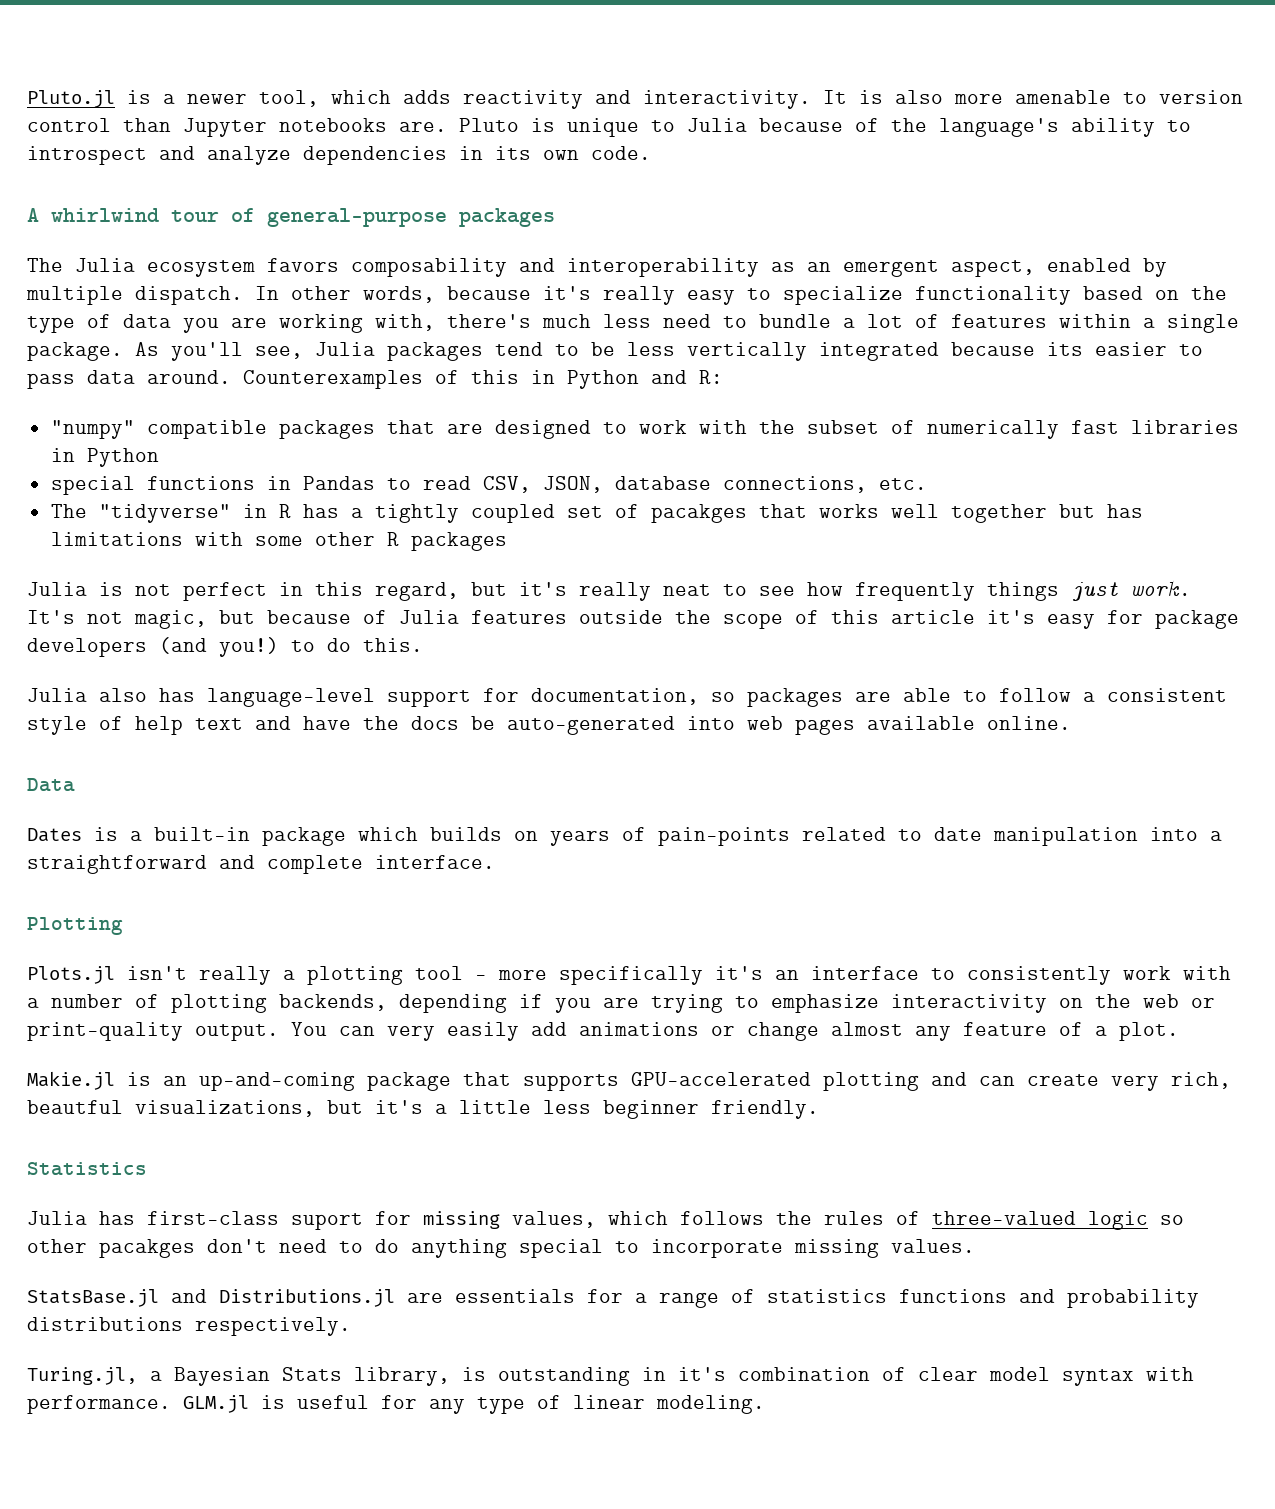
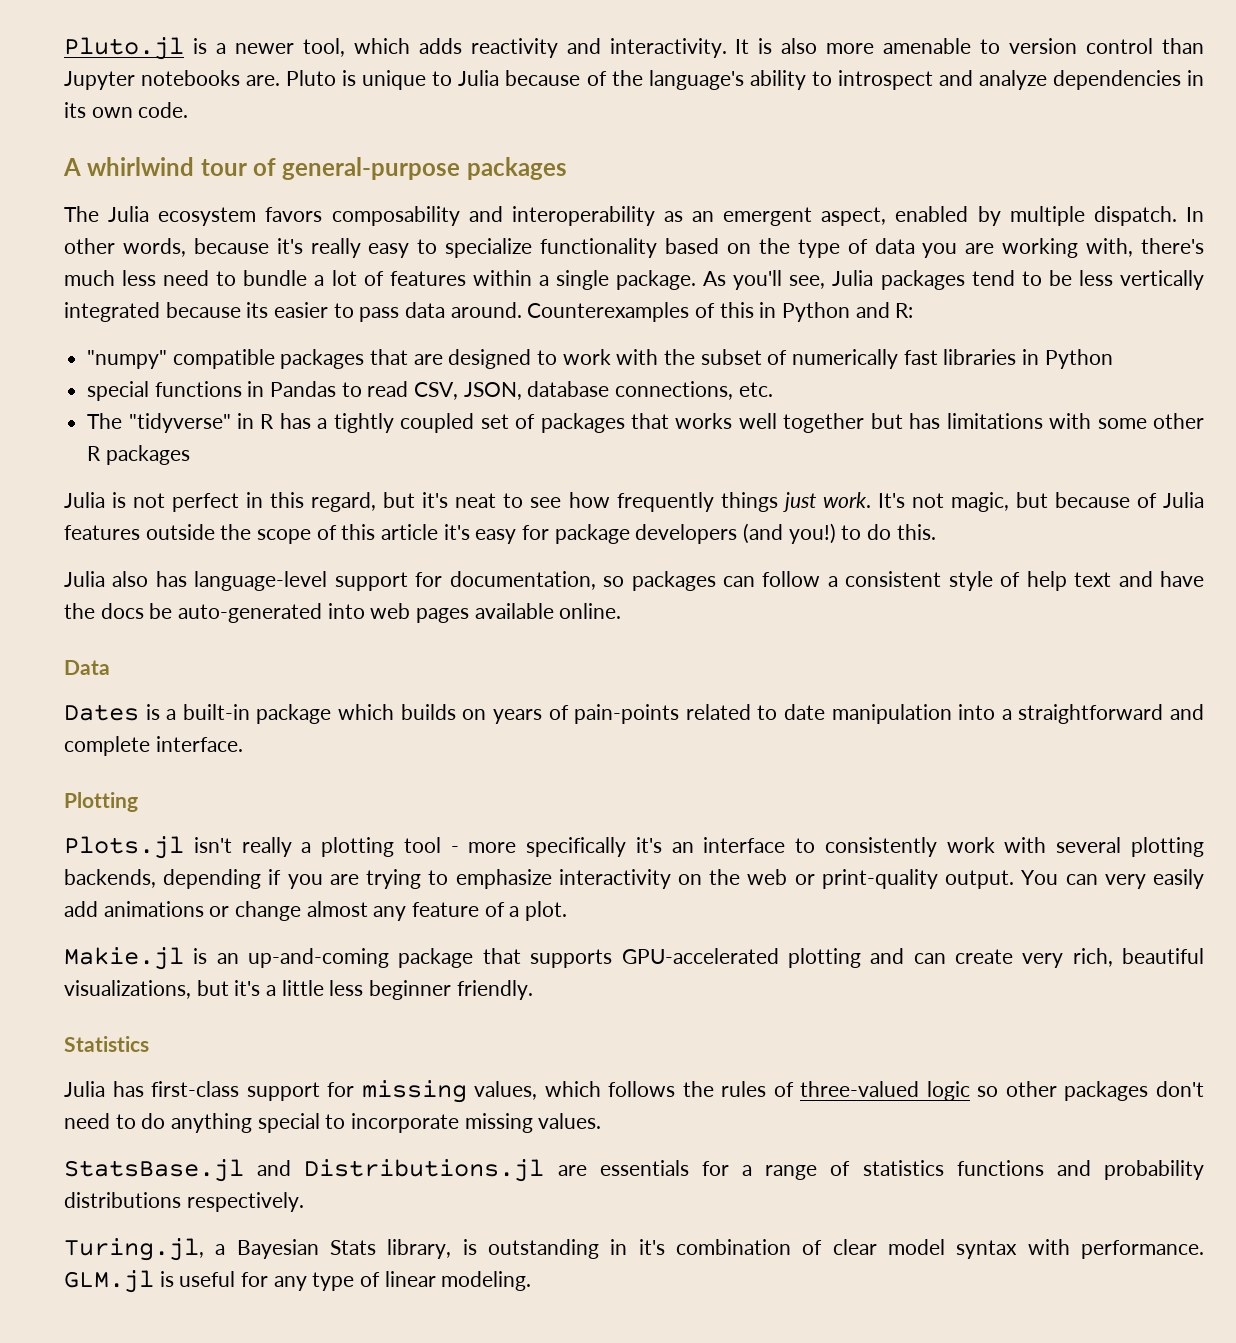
- The "tidyverse" in R has a tightly coupled set of pacakges that works well together but has limitations with some other R packages
+ The "tidyverse" in R has a tightly coupled set of packages that works well together but has limitations with some other R packages
- Julia is not perfect in this regard, but it's really neat to see how frequently things just work.
+ Julia is not perfect in this regard, but it's neat to see how frequently things just work.
- Julia also has language-level support for documentation, so packages are able to follow a consistent style of help text and have the docs be auto-generated into web pages available online.
+ Julia also has language-level support for documentation, so packages can follow a consistent style of help text and have the docs be auto-generated into web pages available online.
- Plots.jl isn't really a plotting tool - more specifically it's an interface to consistently work with a number of plotting backends, depending if you are trying to emphasize interactivity on the web or print-quality output.
+ Plots.jl isn't really a plotting tool - more specifically it's an interface to consistently work with several plotting backends, depending if you are trying to emphasize interactivity on the web or print-quality output.
- Makie.jl is an up-and-coming package that supports GPU-accelerated plotting and can create very rich, beautful visualizations, but it's a little less beginner friendly.
+ Makie.jl is an up-and-coming package that supports GPU-accelerated plotting and can create very rich, beautiful visualizations, but it's a little less beginner friendly.
- Julia has first-class suport for missing values, which follows the rules of three-valued logic so other pacakges don't need to do anything special to incorporate missing values.
+ Julia has first-class support for missing values, which follows the rules of three-valued logic so other packages don't need to do anything special to incorporate missing values.

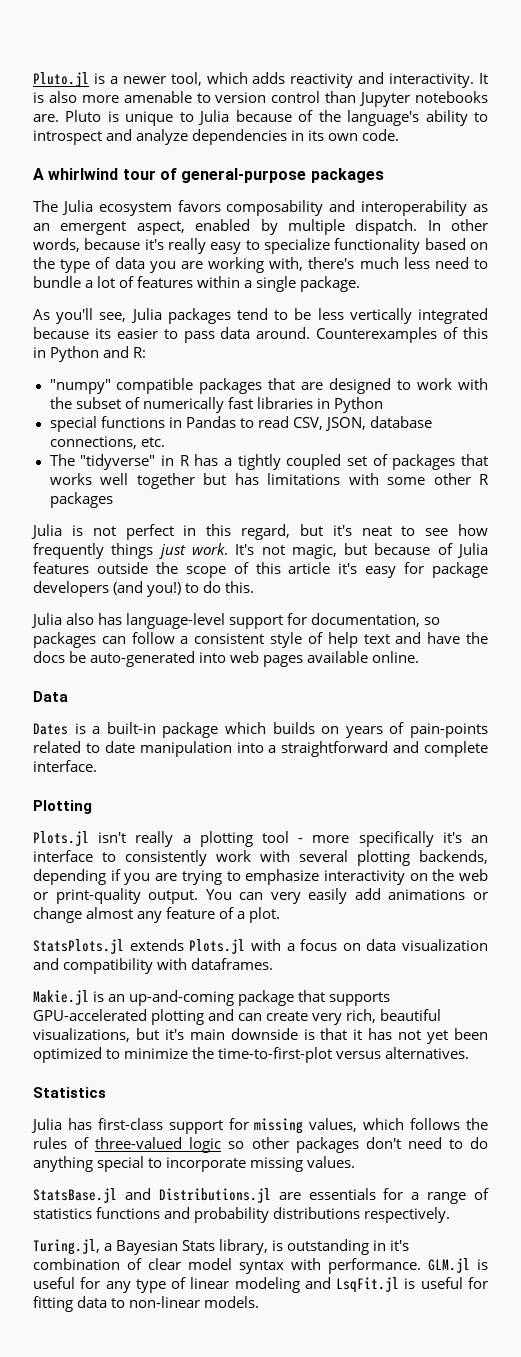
- In other words, because it's really easy to specialize functionality based on the type of data you are working with, there's much less need to bundle a lot of features within a single package. As you'll see, Julia packages tend to be less vertically integrated because its easier to pass data around.
+ In other words, because it's really easy to specialize functionality based on the type of data you are working with, there's much less need to bundle a lot of features within a single package.
+ As you'll see, Julia packages tend to be less vertically integrated because its easier to pass data around.
+ StatsPlots.jl extends Plots.jl with a focus on data visualization and compatibility with dataframes.
- Makie.jl is an up-and-coming package that supports GPU-accelerated plotting and can create very rich, beautiful visualizations, but it's a little less beginner friendly.
+ Makie.jl is an up-and-coming package that supports GPU-accelerated plotting and can create very rich, beautiful visualizations, but it's main downside is that it has not yet been optimized to minimize the time-to-first-plot versus alternatives.
- GLM.jl is useful for any type of linear modeling.
+ GLM.jl is useful for any type of linear modeling and LsqFit.jl is useful for fitting data to non-linear models.

